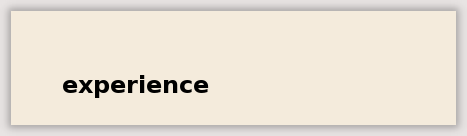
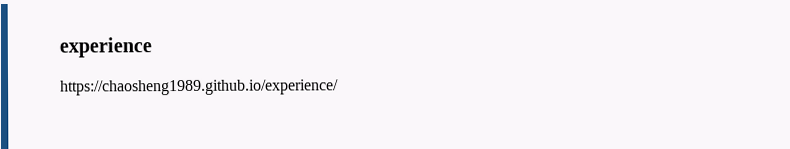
+ https://chaosheng1989.github.io/experience/

